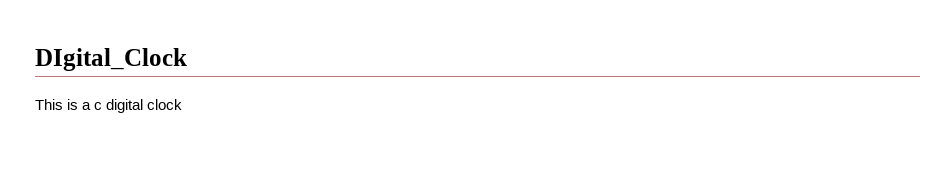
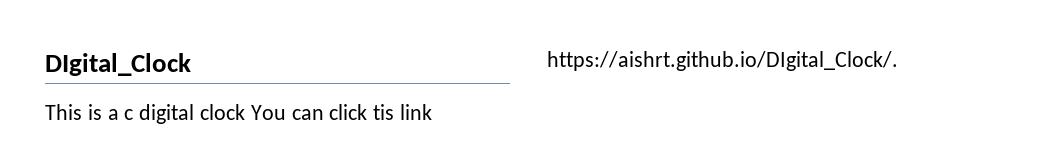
- This is a c digital clock
+ This is a c digital clock You can click tis link https://aishrt.github.io/DIgital_Clock/.

